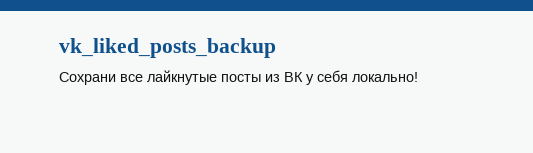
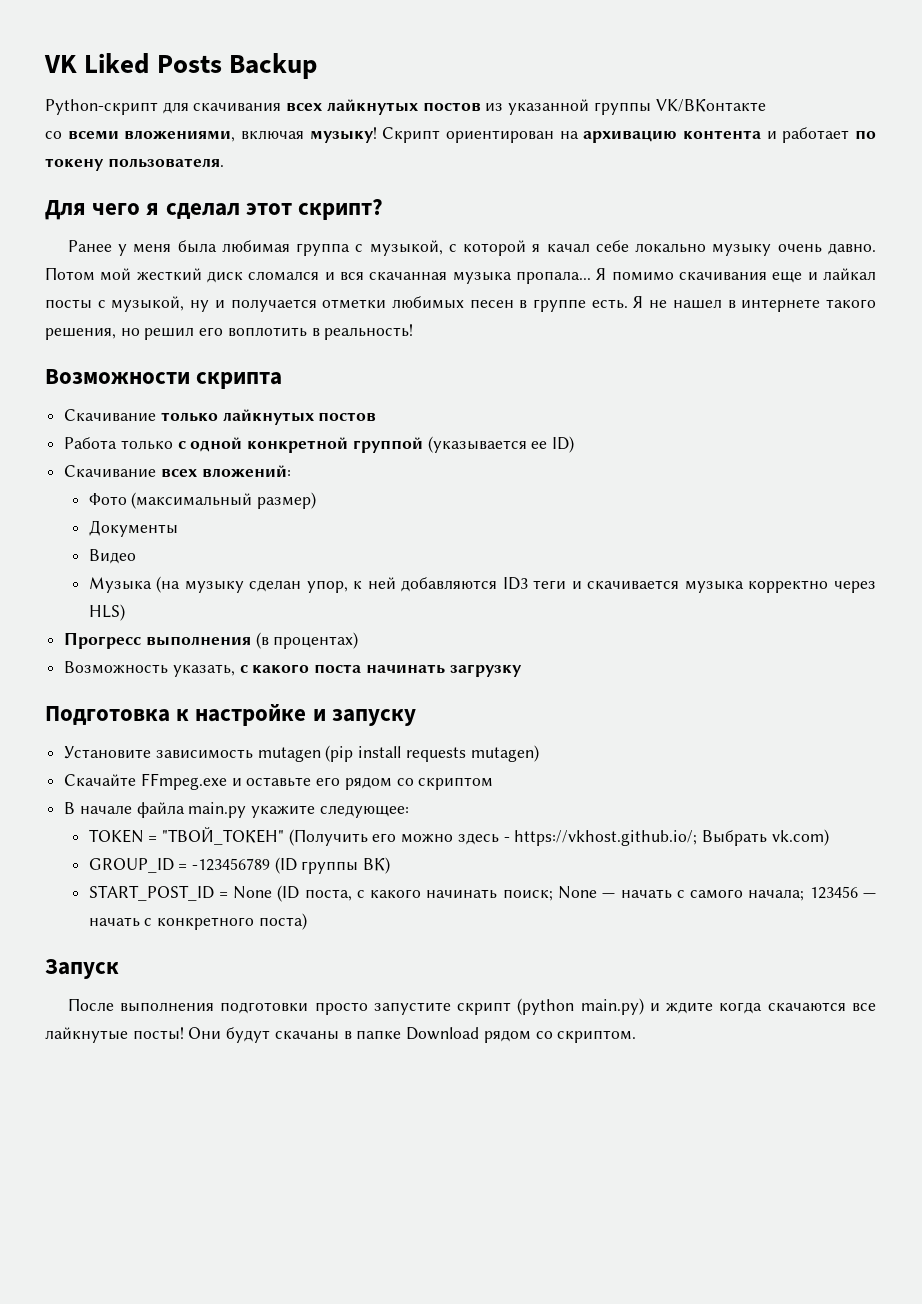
- vk_liked_posts_backup
- Сохрани все лайкнутые посты из ВК у себя локально!
+ VK Liked Posts Backup
+ Python-скрипт для скачивания всех лайкнутых постов из указанной группы VK/ВКонтакте
+ со всеми вложениями, включая музыку! Скрипт ориентирован на архивацию контента и работает по токену пользователя.
+ Для чего я сделал этот скрипт?
+ Ранее у меня была любимая группа с музыкой, с которой я качал себе локально музыку очень давно. Потом мой жесткий диск сломался и вся скачанная музыка пропала... Я помимо скачивания еще и лайкал посты с музыкой, ну и получается отметки любимых песен в группе есть. Я не нашел в интернете такого решения, но решил его воплотить в реальность!
+ Возможности скрипта
+ Скачивание только лайкнутых постов
+ Работа только с одной конкретной группой (указывается ее ID)
+ Скачивание всех вложений:
+ Фото (максимальный размер)
+ Документы
+ Видео
+ Музыка (на музыку сделан упор, к ней добавляются ID3 теги и скачивается музыка корректно через HLS)
+ Прогресс выполнения (в процентах)
+ Возможность указать, с какого поста начинать загрузку
+ Подготовка к настройке и запуску
+ Установите зависимость mutagen (pip install requests mutagen)
+ Скачайте FFmpeg.exe и оставьте его рядом со скриптом
+ В начале файла main.py укажите следующее:
+ TOKEN = "ТВОЙ_ТОКЕН" (Получить его можно здесь - https://vkhost.github.io/; Выбрать vk.com)
+ GROUP_ID = -123456789 (ID группы ВК)
+ START_POST_ID = None (ID поста, с какого начинать поиск; None — начать с самого начала; 123456 — начать с конкретного поста)
+ Запуск
+ После выполнения подготовки просто запустите скрипт (python main.py) и ждите когда скачаются все лайкнутые посты! Они будут скачаны в папке Download рядом со скриптом.

